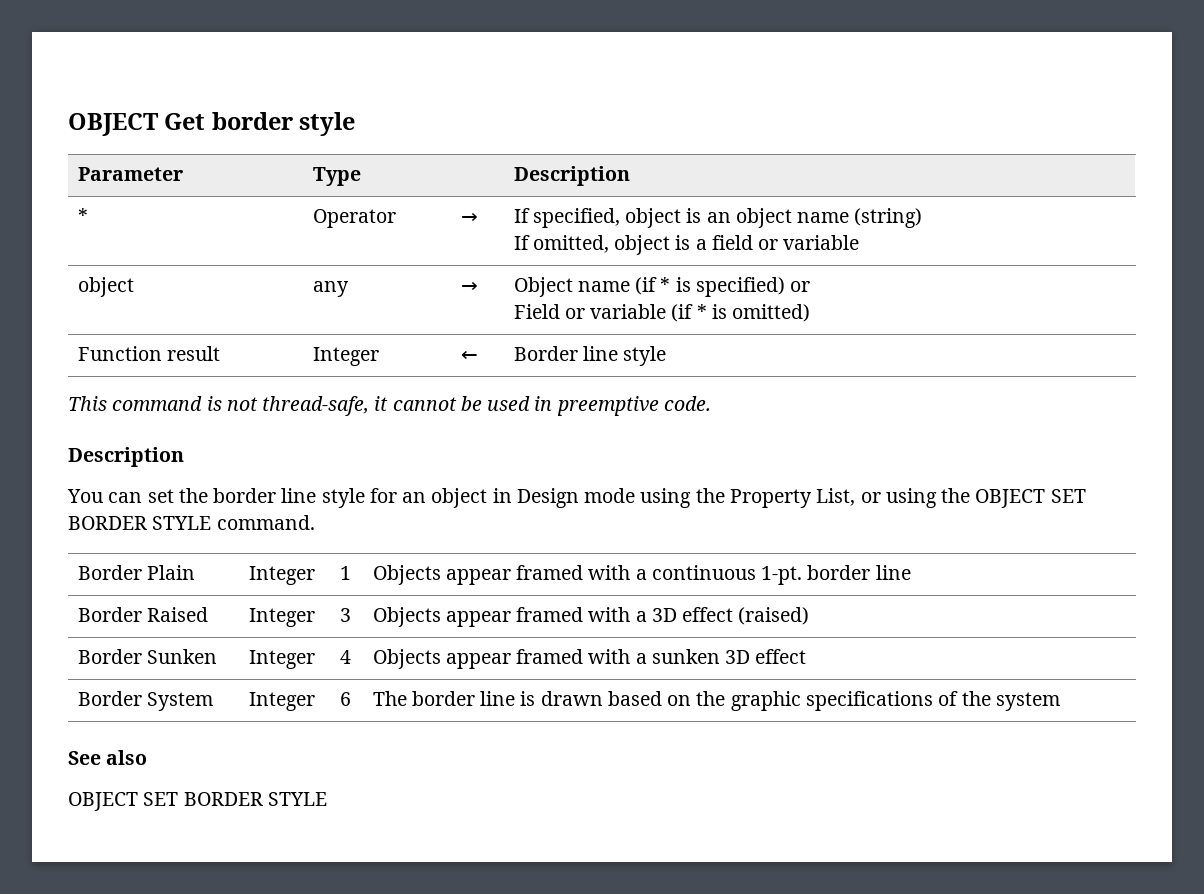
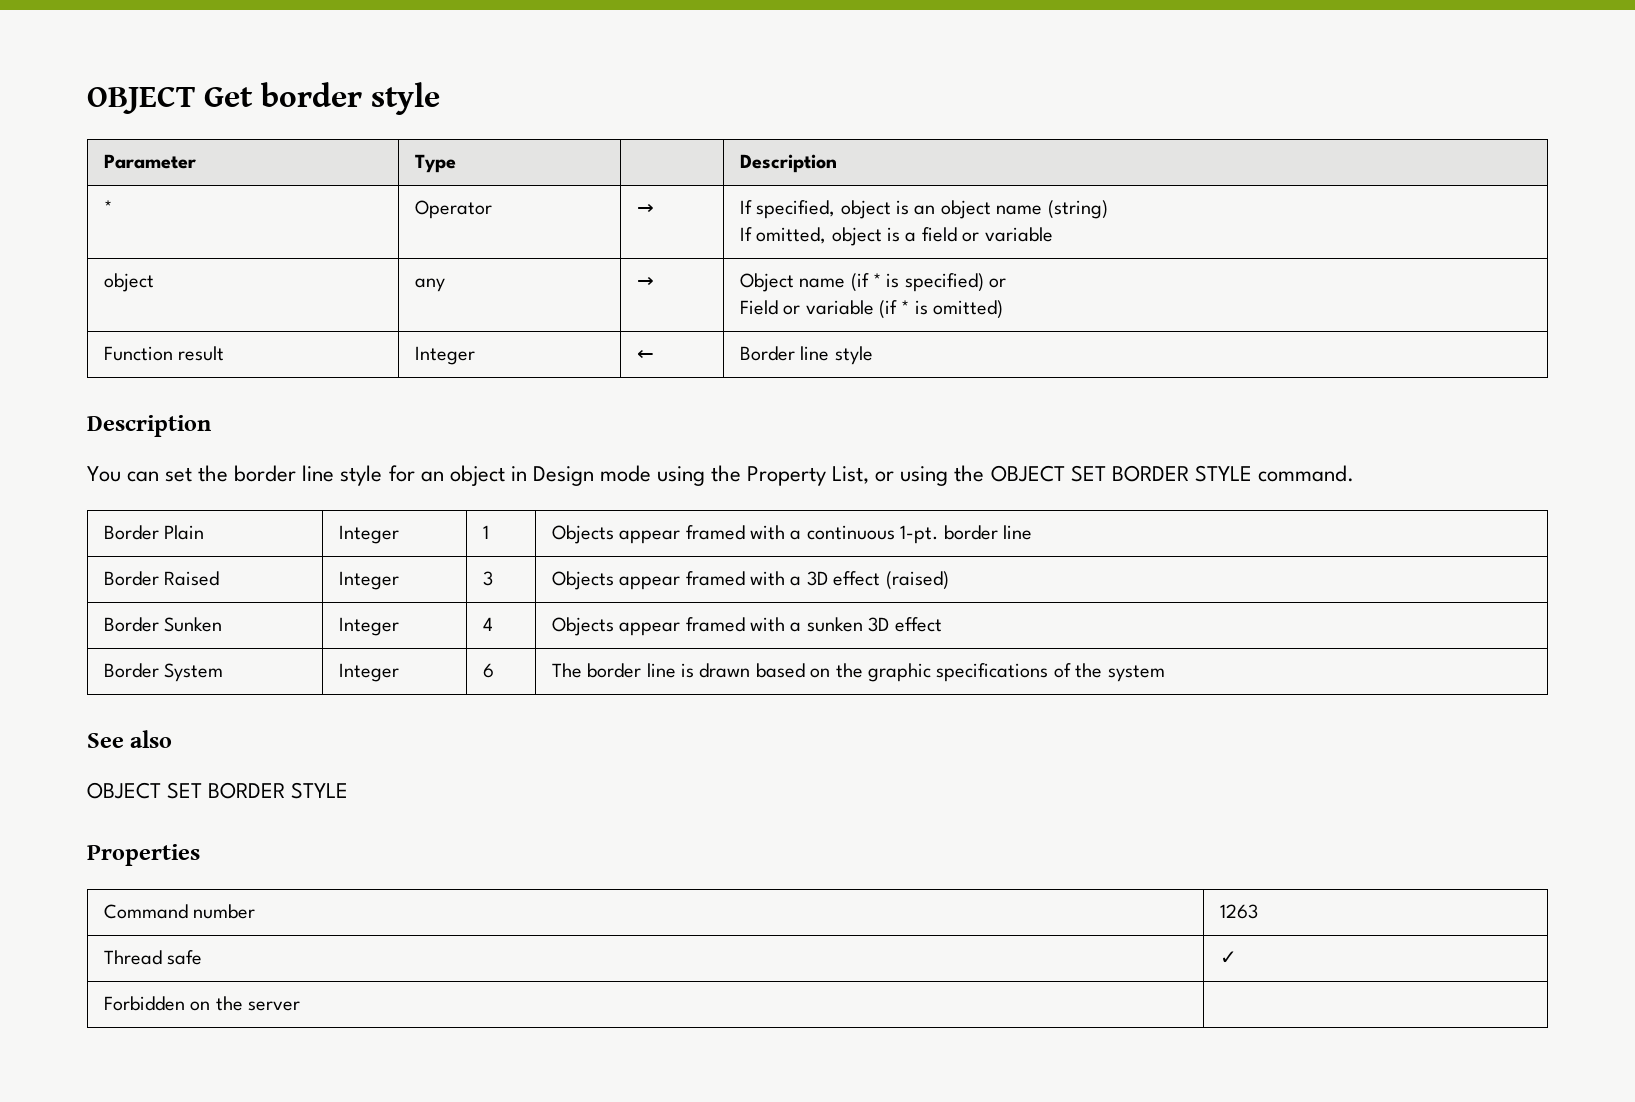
- This command is not thread-safe, it cannot be used in preemptive code.
+ Properties
+ Command number | 1263
+ Thread safe | ✓
+ Forbidden on the server |

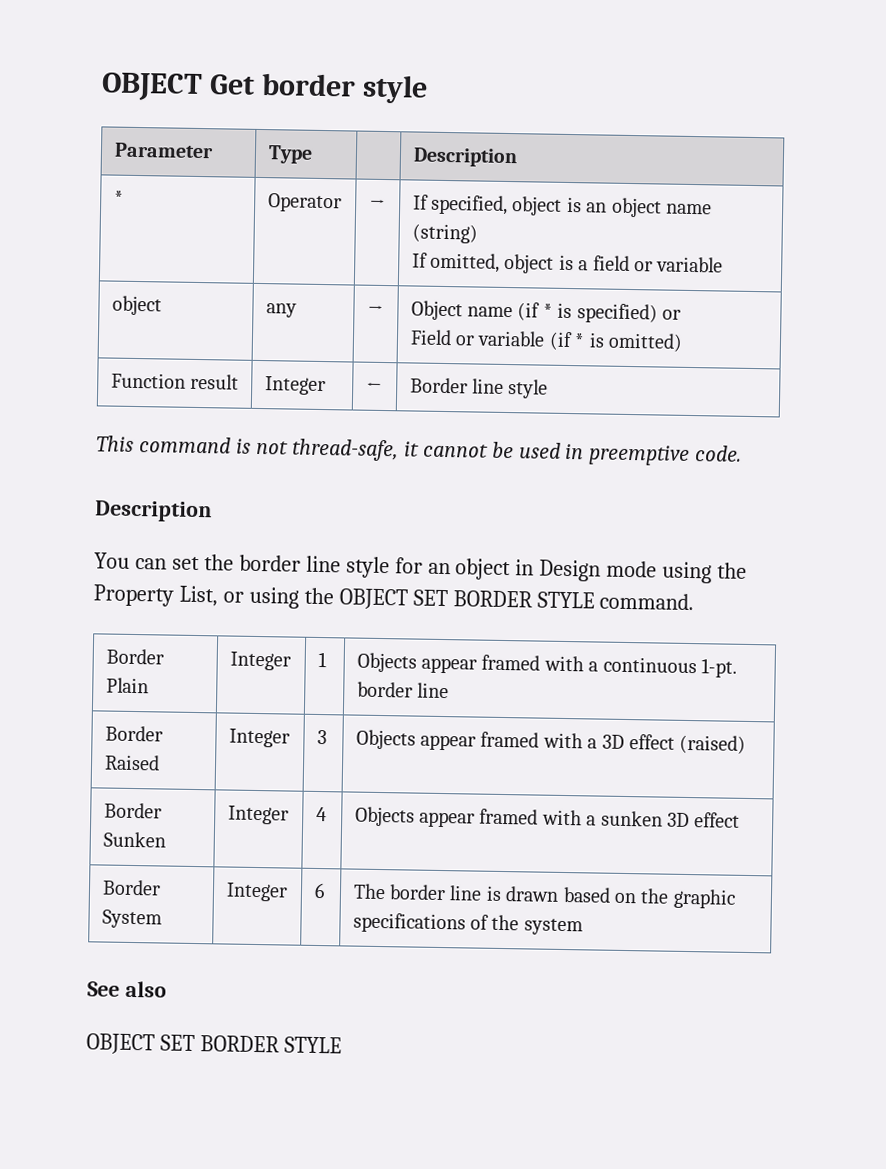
+ This command is not thread-safe, it cannot be used in preemptive code.
- Properties
- Command number | 1263
- Thread safe | ✓
- Forbidden on the server |

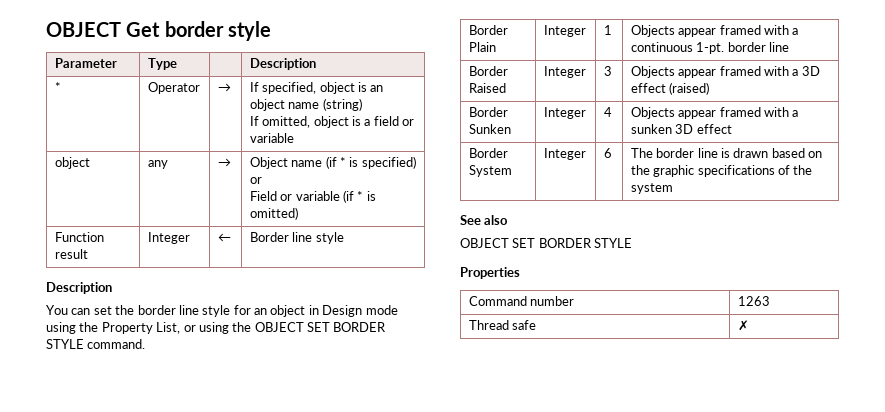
- This command is not thread-safe, it cannot be used in preemptive code.
+ Properties
+ Command number | 1263
+ Thread safe | ✗

